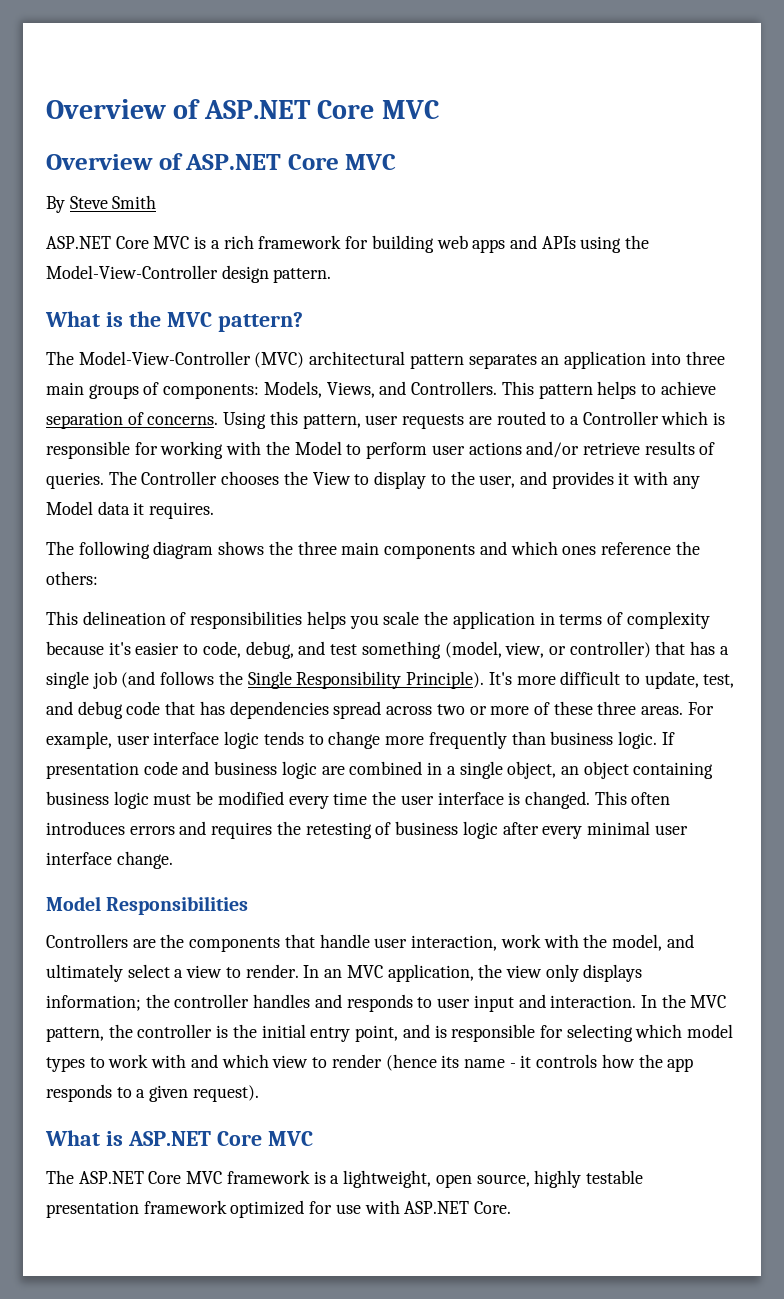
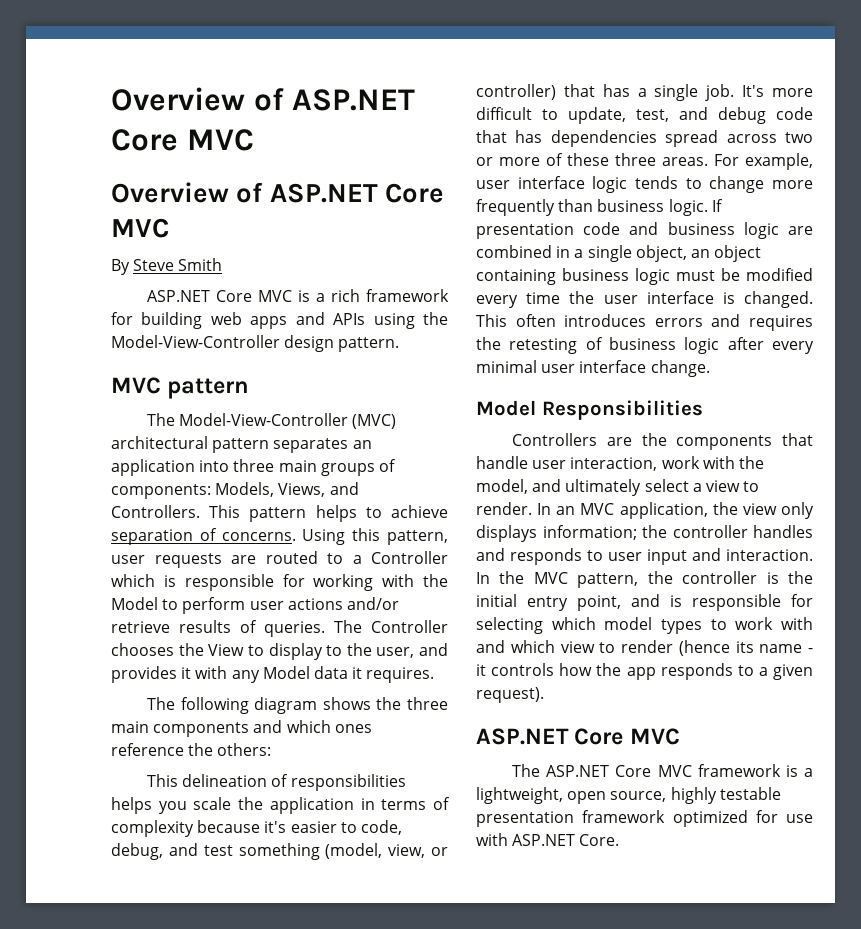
- What is the MVC pattern?
+ MVC pattern
- This delineation of responsibilities helps you scale the application in terms of complexity because it's easier to code, debug, and test something (model, view, or controller) that has a single job (and follows the Single Responsibility Principle).
+ This delineation of responsibilities helps you scale the application in terms of complexity because it's easier to code, debug, and test something (model, view, or controller) that has a single job.
  In the MVC pattern, the controller is the initial entry point, and is responsible for selecting which model types to work with and which view to render (hence its name - it controls how the app responds to a given request).
- What is ASP.NET Core MVC
+ ASP.NET Core MVC

